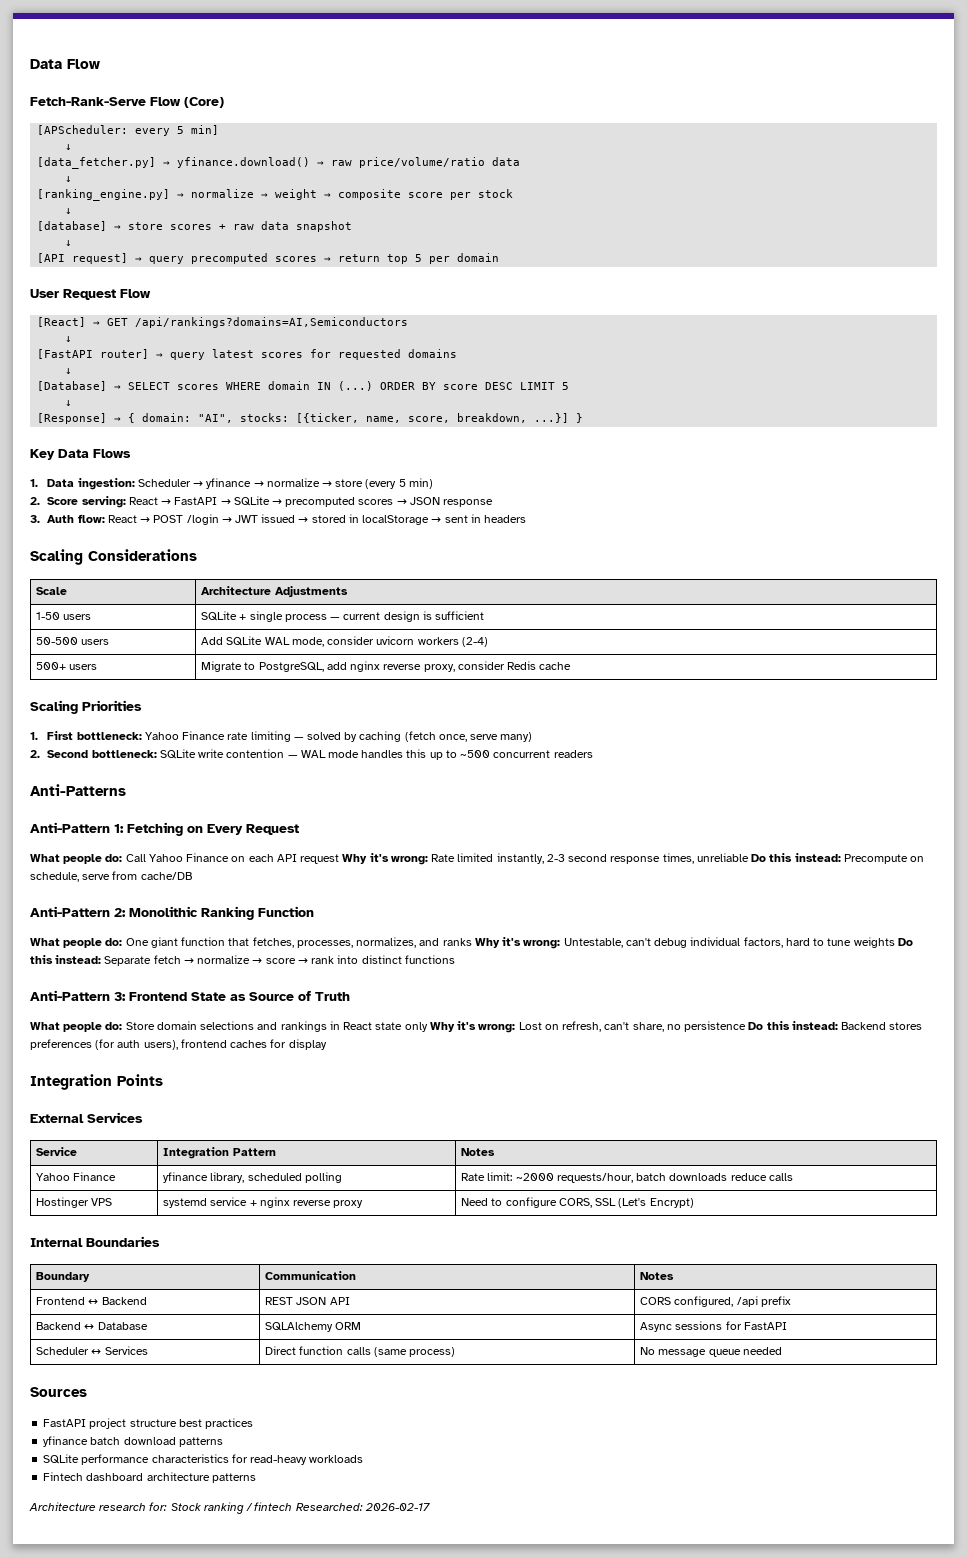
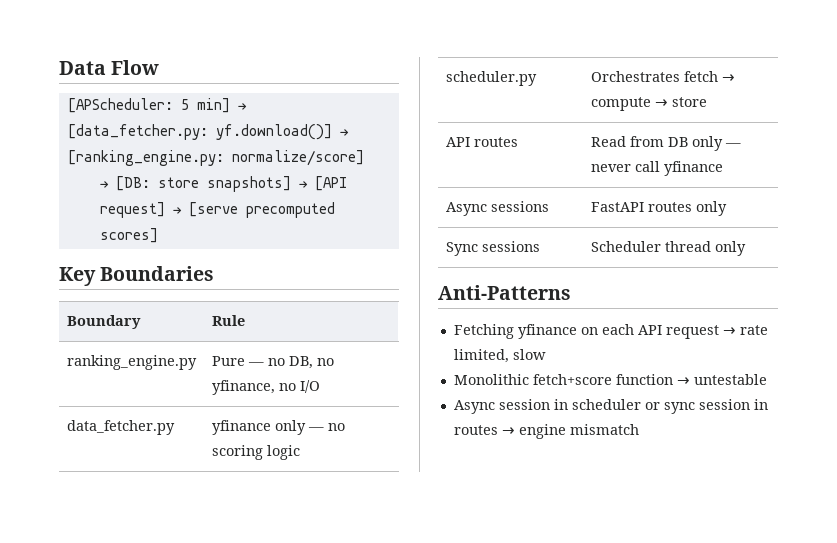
- Fetch-Rank-Serve Flow (Core)
- [APScheduler: every 5 min]
- ↓
- [data_fetcher.py] → yfinance.download() → raw price/volume/ratio data
- ↓
- [ranking_engine.py] → normalize → weight → composite score per stock
- ↓
- [database] → store scores + raw data snapshot
- ↓
- [API request] → query precomputed scores → return top 5 per domain
- User Request Flow
- [React] → GET /api/rankings?domains=AI,Semiconductors
- ↓
- [FastAPI router] → query latest scores for requested domains
- ↓
- [Database] → SELECT scores WHERE domain IN (...) ORDER BY score DESC LIMIT 5
- ↓
- [Response] → { domain: "AI", stocks: [{ticker, name, score, breakdown, ...}] }
- Key Data Flows
- 1. Data ingestion: Scheduler → yfinance → normalize → store (every 5 min)
- 2. Score serving: React → FastAPI → SQLite → precomputed scores → JSON response
- 3. Auth flow: React → POST /login → JWT issued → stored in localStorage → sent in headers
- Scaling Considerations
- Scale | Architecture Adjustments
- 1-50 users | SQLite + single process — current design is sufficient
- 50-500 users | Add SQLite WAL mode, consider uvicorn workers (2-4)
- 500+ users | Migrate to PostgreSQL, add nginx reverse proxy, consider Redis cache
- Scaling Priorities
- 1. First bottleneck: Yahoo Finance rate limiting — solved by caching (fetch once, serve many)
- 2. Second bottleneck: SQLite write contention — WAL mode handles this up to ~500 concurrent readers
+ [APScheduler: 5 min] → [data_fetcher.py: yf.download()] → [ranking_engine.py: normalize/score]
+ → [DB: store snapshots] → [API request] → [serve precomputed scores]
+ Key Boundaries
+ Boundary | Rule
+ ranking_engine.py | Pure — no DB, no yfinance, no I/O
+ data_fetcher.py | yfinance only — no scoring logic
+ scheduler.py | Orchestrates fetch → compute → store
+ API routes | Read from DB only — never call yfinance
+ Async sessions | FastAPI routes only
+ Sync sessions | Scheduler thread only
  Anti-Patterns
- Anti-Pattern 1: Fetching on Every Request
- What people do: Call Yahoo Finance on each API request Why it's wrong: Rate limited instantly, 2-3 second response times, unreliable Do this instead: Precompute on schedule, serve from cache/DB
- Anti-Pattern 2: Monolithic Ranking Function
- What people do: One giant function that fetches, processes, normalizes, and ranks Why it's wrong: Untestable, can't debug individual factors, hard to tune weights Do this instead: Separate fetch → normalize → score → rank into distinct functions
- Anti-Pattern 3: Frontend State as Source of Truth
- What people do: Store domain selections and rankings in React state only Why it's wrong: Lost on refresh, can't share, no persistence Do this instead: Backend stores preferences (for auth users), frontend caches for display
- Integration Points
- External Services
- Service | Integration Pattern | Notes
- Yahoo Finance | yfinance library, scheduled polling | Rate limit: ~2000 requests/hour, batch downloads reduce calls
- Hostinger VPS | systemd service + nginx reverse proxy | Need to configure CORS, SSL (Let's Encrypt)
- Internal Boundaries
- Boundary | Communication | Notes
- Frontend ↔ Backend | REST JSON API | CORS configured, /api prefix
- Backend ↔ Database | SQLAlchemy ORM | Async sessions for FastAPI
- Scheduler ↔ Services | Direct function calls (same process) | No message queue needed
- Sources
- FastAPI project structure best practices
- yfinance batch download patterns
- SQLite performance characteristics for read-heavy workloads
- Fintech dashboard architecture patterns
- Architecture research for: Stock ranking / fintech Researched: 2026-02-17
+ Fetching yfinance on each API request → rate limited, slow
+ Monolithic fetch+score function → untestable
+ Async session in scheduler or sync session in routes → engine mismatch

